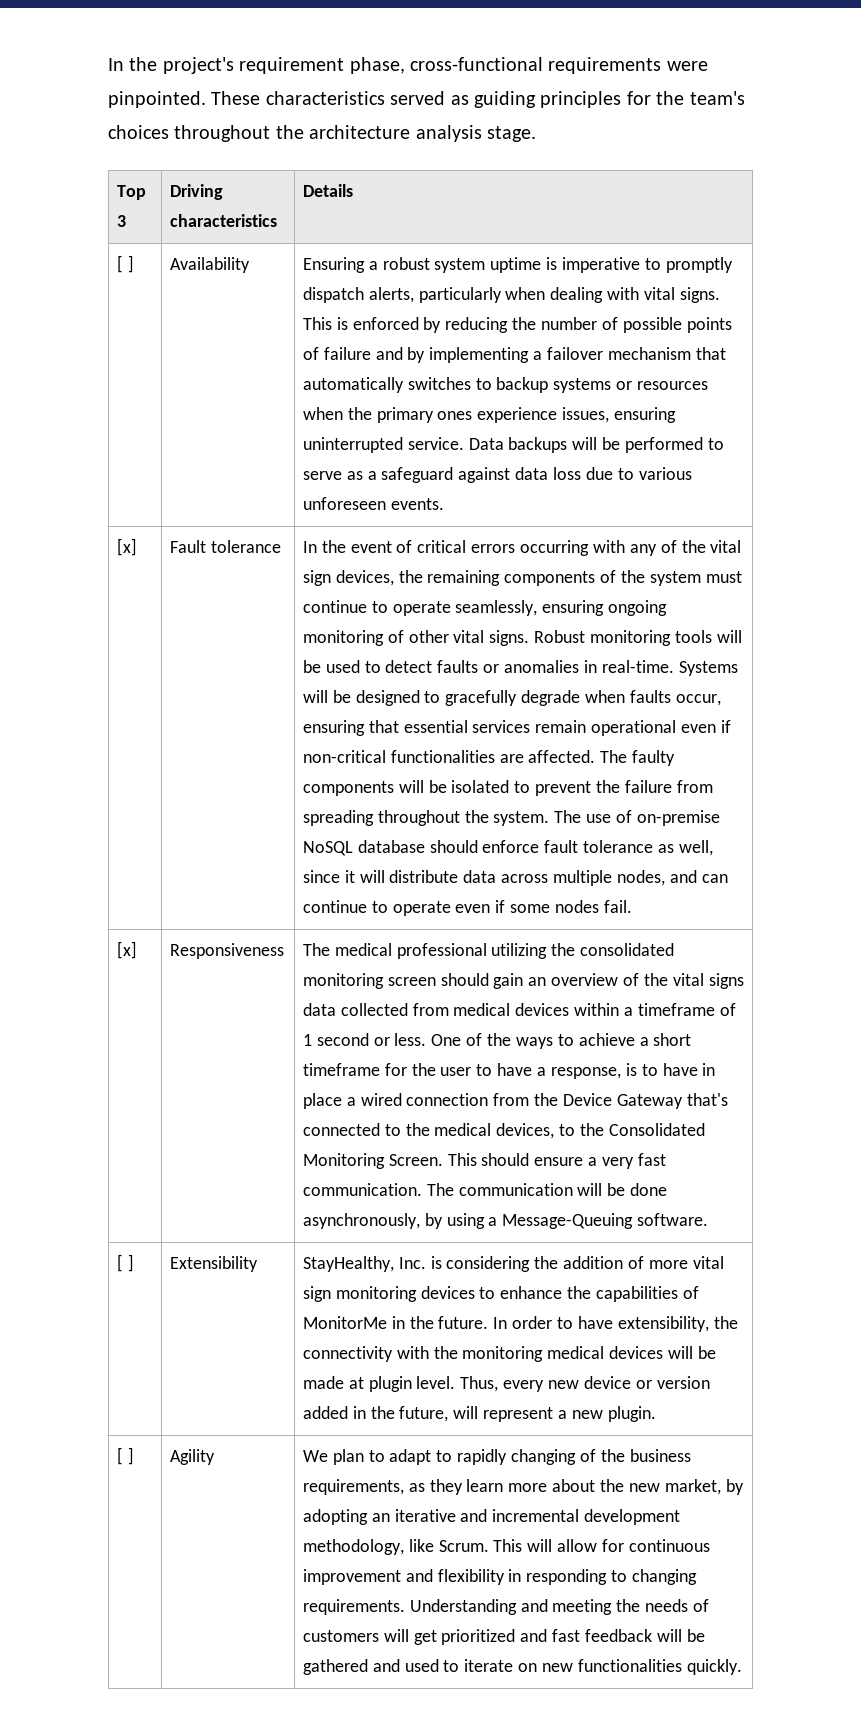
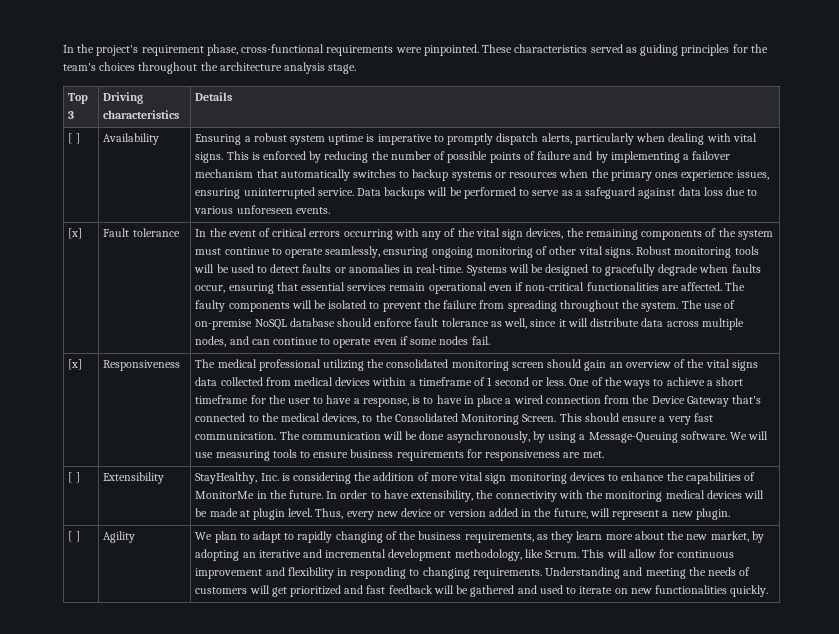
+ We will use measuring tools to ensure business requirements for responsiveness are met.

